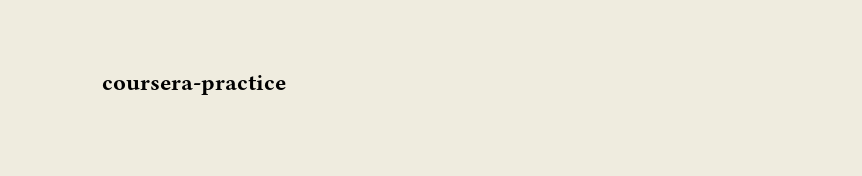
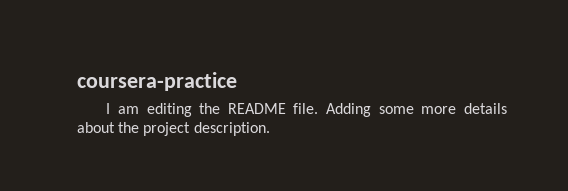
+ I am editing the README file. Adding some more details about the project description.

